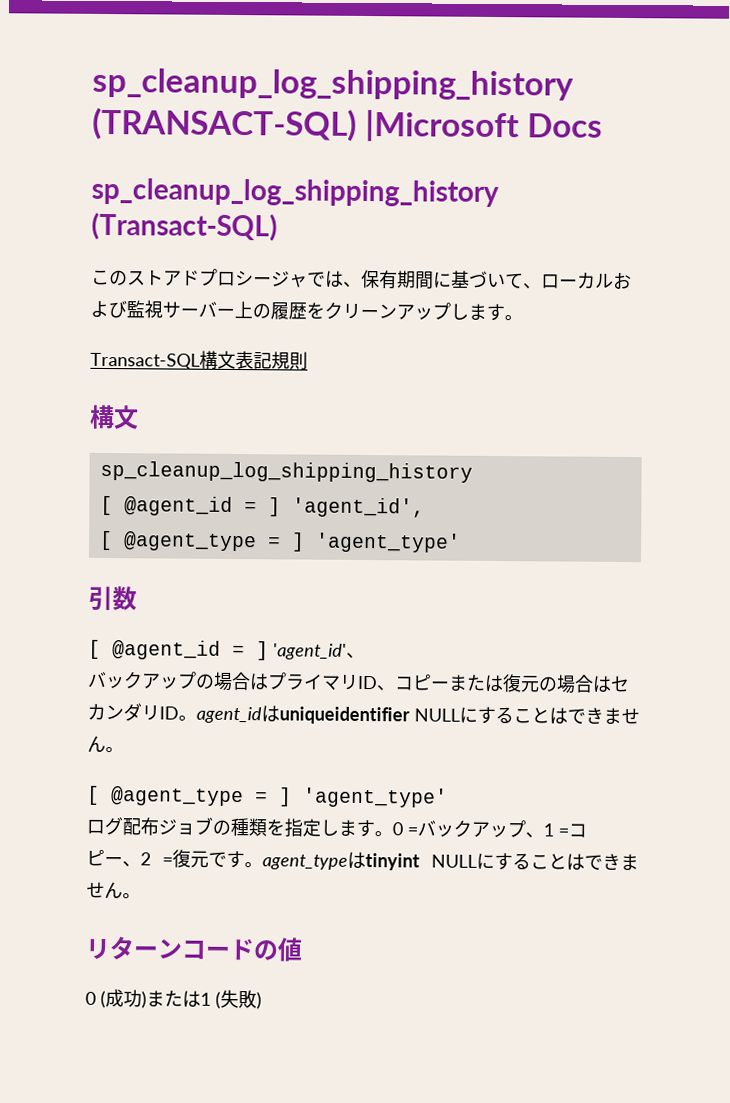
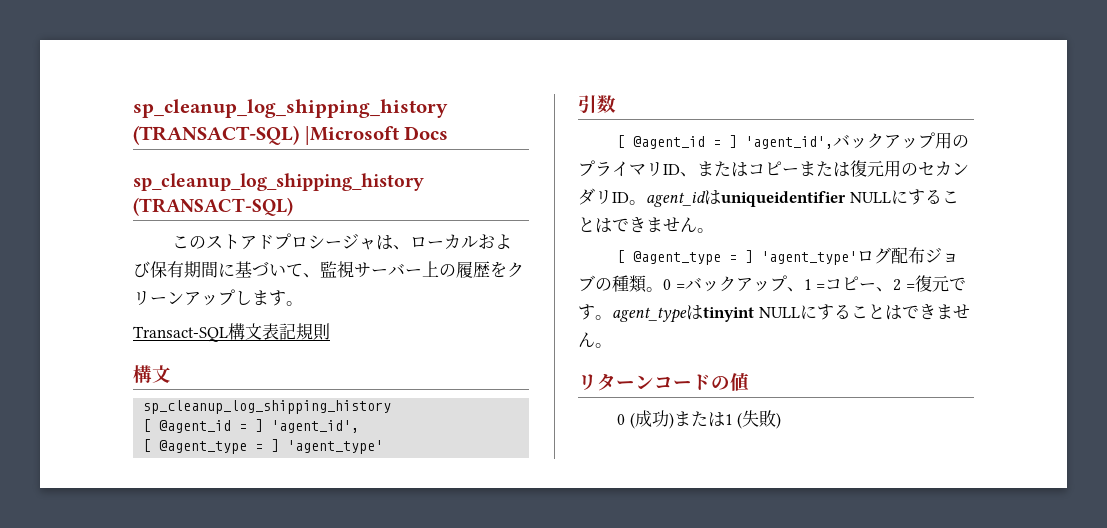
  sp_cleanup_log_shipping_history (TRANSACT-SQL) |Microsoft Docs
- sp_cleanup_log_shipping_history (Transact-SQL)
+ sp_cleanup_log_shipping_history (TRANSACT-SQL)
- このストアドプロシージャでは、保有期間に基づいて、ローカルおよび監視サーバー上の履歴をクリーンアップします。
+ このストアドプロシージャは、ローカルおよび保有期間に基づいて、監視サーバー上の履歴をクリーンアップします。
- [ @agent_id = ] 'agent_id'、
- バックアップの場合はプライマリID、コピーまたは復元の場合はセカンダリID。agent_idはuniqueidentifier NULLにすることはできません。
- [ @agent_type = ] 'agent_type'
- ログ配布ジョブの種類を指定します。
+ [ @agent_id = ] 'agent_id',バックアップ用のプライマリID、またはコピーまたは復元用のセカンダリID。agent_idはuniqueidentifier NULLにすることはできません。
+ [ @agent_type = ] 'agent_type'ログ配布ジョブの種類。

